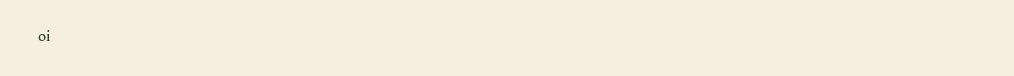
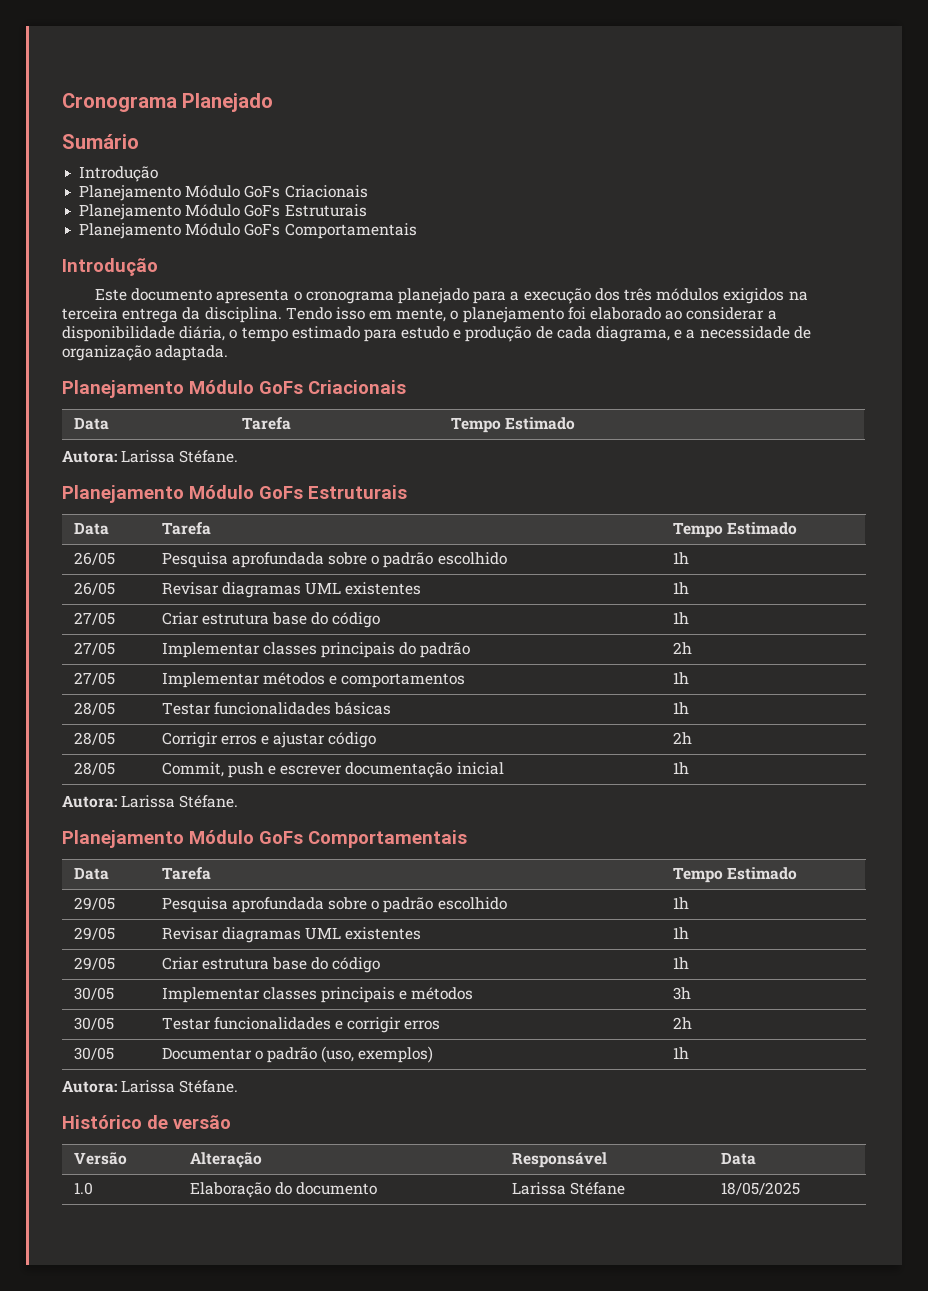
- oi
+ Cronograma Planejado
+ Sumário
+ Introdução
+ Planejamento Módulo GoFs Criacionais
+ Planejamento Módulo GoFs Estruturais
+ Planejamento Módulo GoFs Comportamentais
+ Introdução
+ Este documento apresenta o cronograma planejado para a execução dos três módulos exigidos na terceira entrega da disciplina. Tendo isso em mente, o planejamento foi elaborado ao considerar a disponibilidade diária, o tempo estimado para estudo e produção de cada diagrama, e a necessidade de organização adaptada.
+ Planejamento Módulo GoFs Criacionais
+ Data | Tarefa | Tempo Estimado
+ Autora: Larissa Stéfane.
+ Planejamento Módulo GoFs Estruturais
+ Data | Tarefa | Tempo Estimado
+ 26/05 | Pesquisa aprofundada sobre o padrão escolhido | 1h
+ 26/05 | Revisar diagramas UML existentes | 1h
+ 27/05 | Criar estrutura base do código | 1h
+ 27/05 | Implementar classes principais do padrão | 2h
+ 27/05 | Implementar métodos e comportamentos | 1h
+ 28/05 | Testar funcionalidades básicas | 1h
+ 28/05 | Corrigir erros e ajustar código | 2h
+ 28/05 | Commit, push e escrever documentação inicial | 1h
+ Autora: Larissa Stéfane.
+ Planejamento Módulo GoFs Comportamentais
+ Data | Tarefa | Tempo Estimado
+ 29/05 | Pesquisa aprofundada sobre o padrão escolhido | 1h
+ 29/05 | Revisar diagramas UML existentes | 1h
+ 29/05 | Criar estrutura base do código | 1h
+ 30/05 | Implementar classes principais e métodos | 3h
+ 30/05 | Testar funcionalidades e corrigir erros | 2h
+ 30/05 | Documentar o padrão (uso, exemplos) | 1h
+ Autora: Larissa Stéfane.
+ Histórico de versão
+ Versão | Alteração | Responsável | Data
+ 1.0 | Elaboração do documento | Larissa Stéfane | 18/05/2025

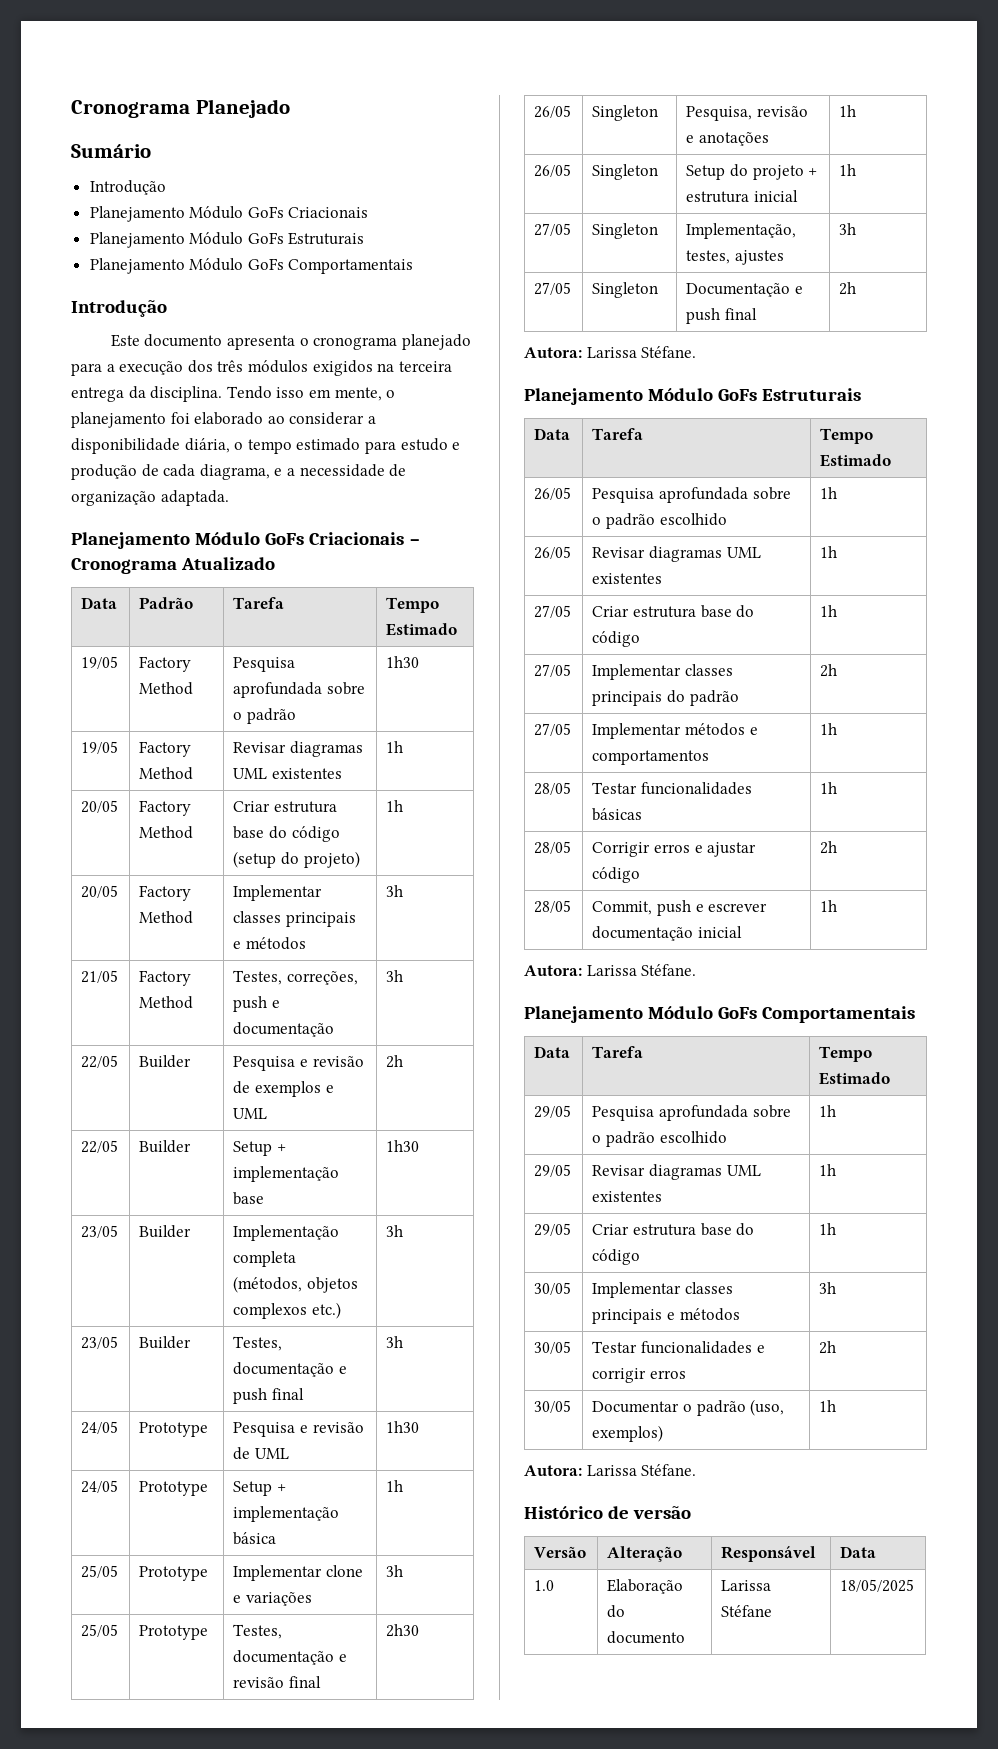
  Tendo isso em mente, o planejamento foi elaborado ao considerar a disponibilidade diária, o tempo estimado para estudo e produção de cada diagrama, e a necessidade de organização adaptada.
- Planejamento Módulo GoFs Criacionais
- Data | Tarefa | Tempo Estimado
+ Planejamento Módulo GoFs Criacionais – Cronograma Atualizado
+ Data | Padrão | Tarefa | Tempo Estimado
+ 19/05 | Factory Method | Pesquisa aprofundada sobre o padrão | 1h30
+ 19/05 | Factory Method | Revisar diagramas UML existentes | 1h
+ 20/05 | Factory Method | Criar estrutura base do código (setup do projeto) | 1h
+ 20/05 | Factory Method | Implementar classes principais e métodos | 3h
+ 21/05 | Factory Method | Testes, correções, push e documentação | 3h
+ 22/05 | Builder | Pesquisa e revisão de exemplos e UML | 2h
+ 22/05 | Builder | Setup + implementação base | 1h30
+ 23/05 | Builder | Implementação completa (métodos, objetos complexos etc.) | 3h
+ 23/05 | Builder | Testes, documentação e push final | 3h
+ 24/05 | Prototype | Pesquisa e revisão de UML | 1h30
+ 24/05 | Prototype | Setup + implementação básica | 1h
+ 25/05 | Prototype | Implementar clone e variações | 3h
+ 25/05 | Prototype | Testes, documentação e revisão final | 2h30
+ 26/05 | Singleton | Pesquisa, revisão e anotações | 1h
+ 26/05 | Singleton | Setup do projeto + estrutura inicial | 1h
+ 27/05 | Singleton | Implementação, testes, ajustes | 3h
+ 27/05 | Singleton | Documentação e push final | 2h

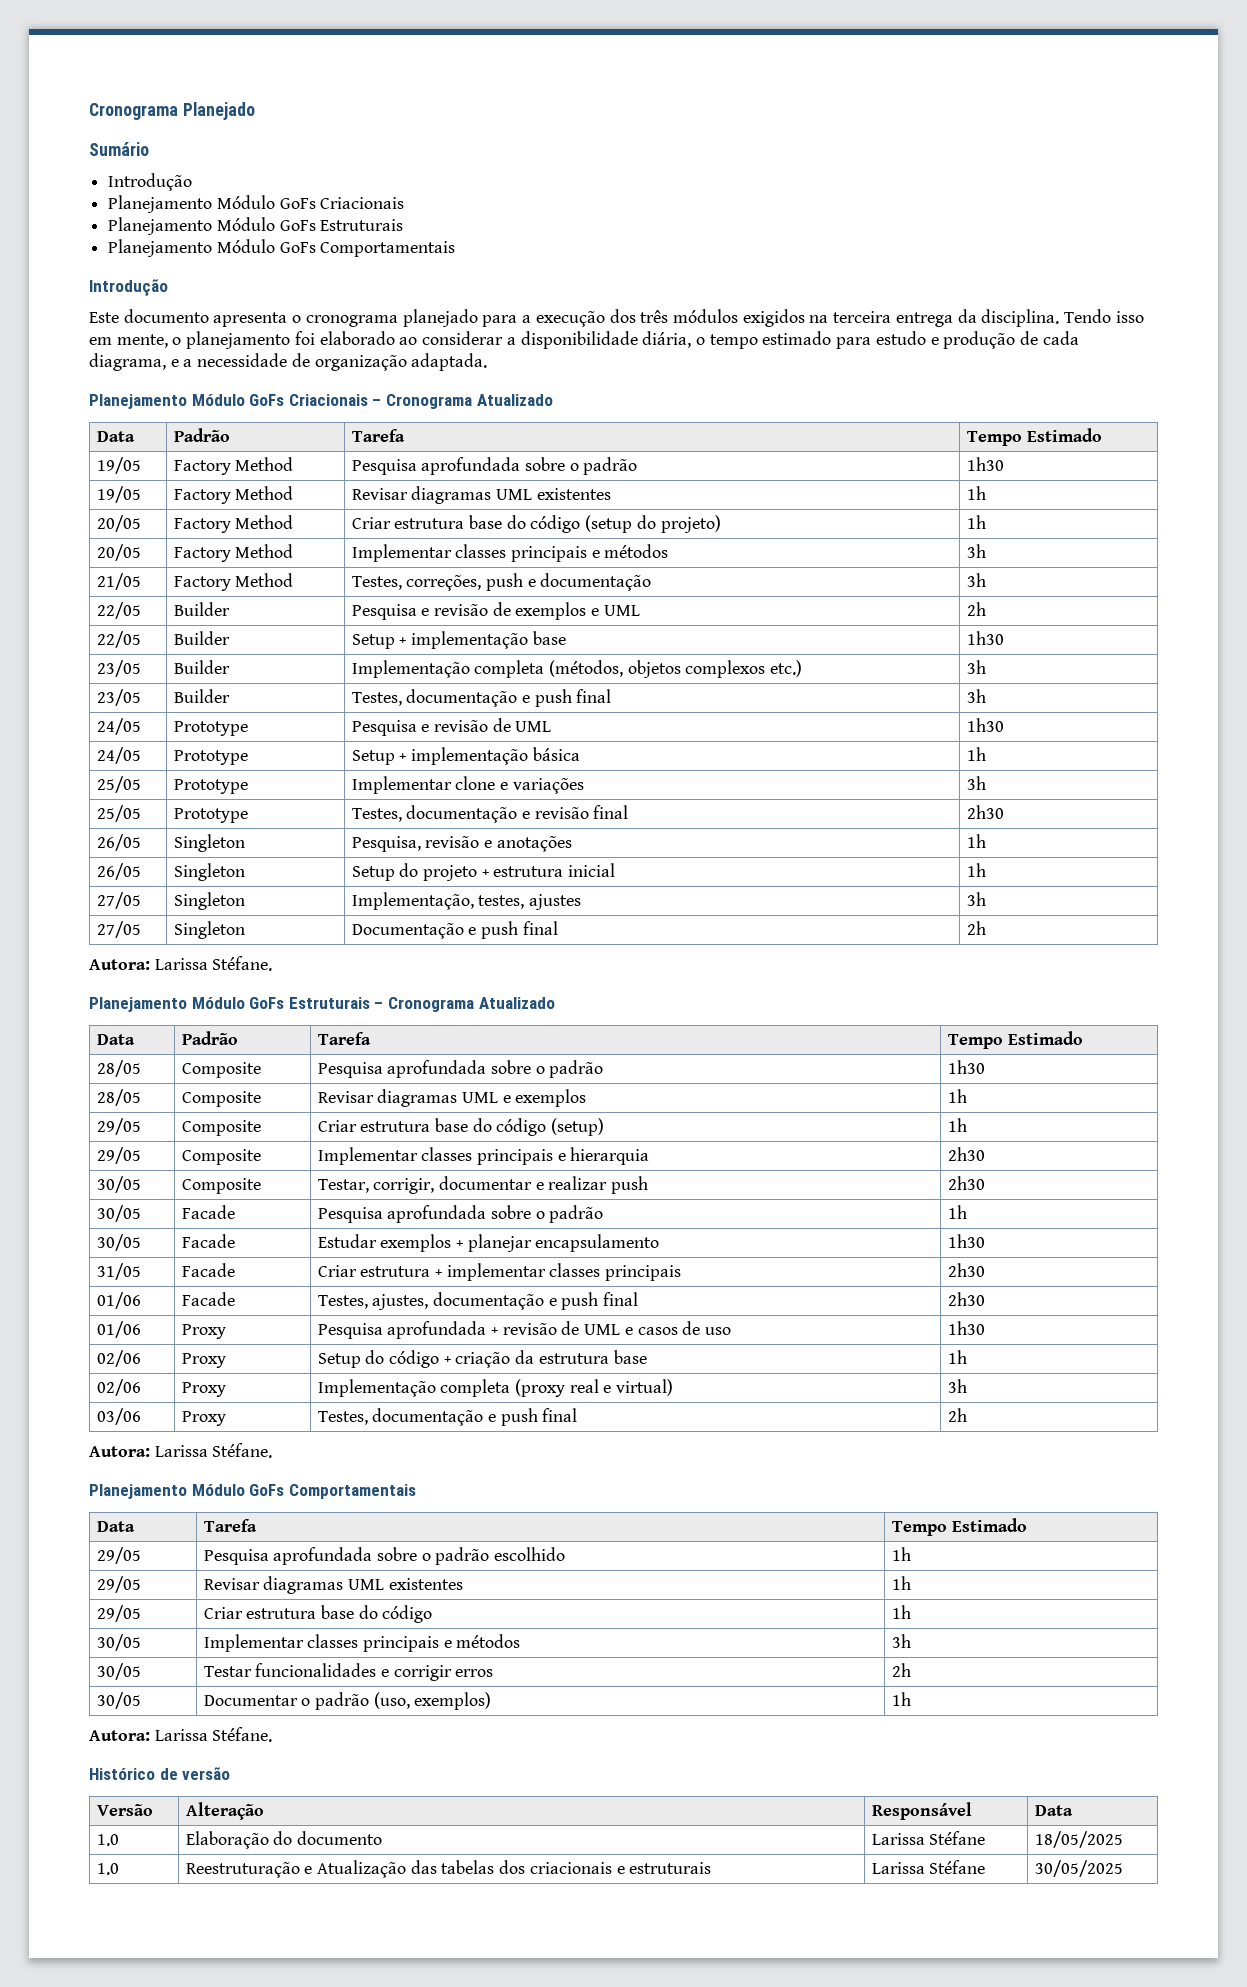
  27/05 | Singleton | Documentação e push final | 2h
  Autora: Larissa Stéfane.
- Planejamento Módulo GoFs Estruturais
- Data | Tarefa | Tempo Estimado
- 26/05 | Pesquisa aprofundada sobre o padrão escolhido | 1h
- 26/05 | Revisar diagramas UML existentes | 1h
- 27/05 | Criar estrutura base do código | 1h
- 27/05 | Implementar classes principais do padrão | 2h
- 27/05 | Implementar métodos e comportamentos | 1h
- 28/05 | Testar funcionalidades básicas | 1h
- 28/05 | Corrigir erros e ajustar código | 2h
- 28/05 | Commit, push e escrever documentação inicial | 1h
+ Planejamento Módulo GoFs Estruturais – Cronograma Atualizado
+ Data | Padrão | Tarefa | Tempo Estimado
+ 28/05 | Composite | Pesquisa aprofundada sobre o padrão | 1h30
+ 28/05 | Composite | Revisar diagramas UML e exemplos | 1h
+ 29/05 | Composite | Criar estrutura base do código (setup) | 1h
+ 29/05 | Composite | Implementar classes principais e hierarquia | 2h30
+ 30/05 | Composite | Testar, corrigir, documentar e realizar push | 2h30
+ 30/05 | Facade | Pesquisa aprofundada sobre o padrão | 1h
+ 30/05 | Facade | Estudar exemplos + planejar encapsulamento | 1h30
+ 31/05 | Facade | Criar estrutura + implementar classes principais | 2h30
+ 01/06 | Facade | Testes, ajustes, documentação e push final | 2h30
+ 01/06 | Proxy | Pesquisa aprofundada + revisão de UML e casos de uso | 1h30
+ 02/06 | Proxy | Setup do código + criação da estrutura base | 1h
+ 02/06 | Proxy | Implementação completa (proxy real e virtual) | 3h
+ 03/06 | Proxy | Testes, documentação e push final | 2h
+ 1.0 | Reestruturação e Atualização das tabelas dos criacionais e estruturais | Larissa Stéfane | 30/05/2025

